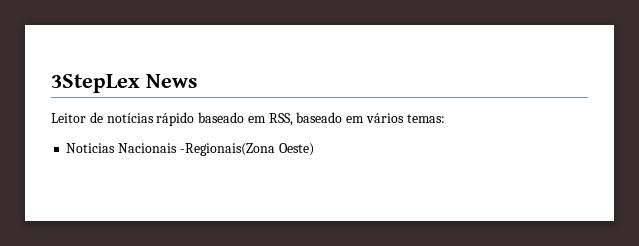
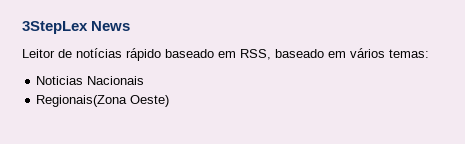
- Noticias Nacionais -Regionais(Zona Oeste)
+ Noticias Nacionais
+ Regionais(Zona Oeste)

